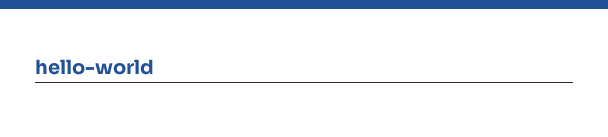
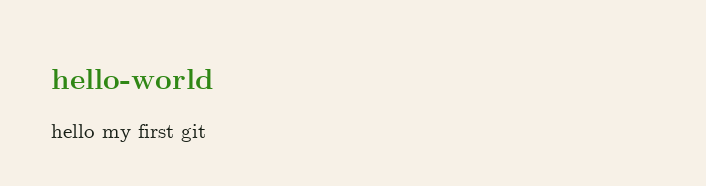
+ hello my first git

